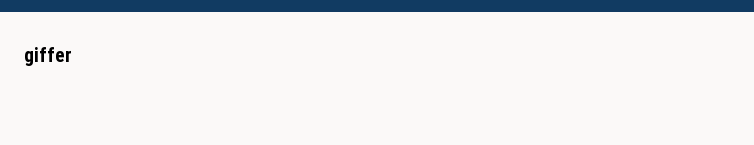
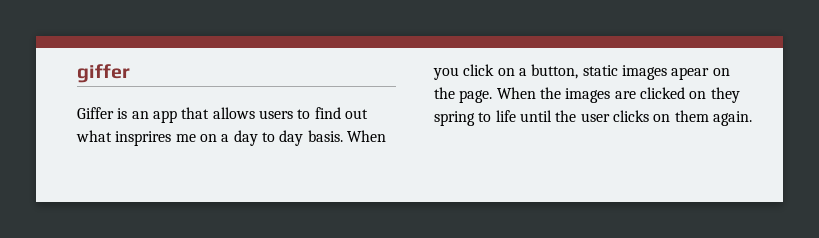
+ Giffer is an app that allows users to find out what insprires me on a day to day basis. When you click on a button, static images apear on the page. When the images are clicked on they spring to life until the user clicks on them again.

